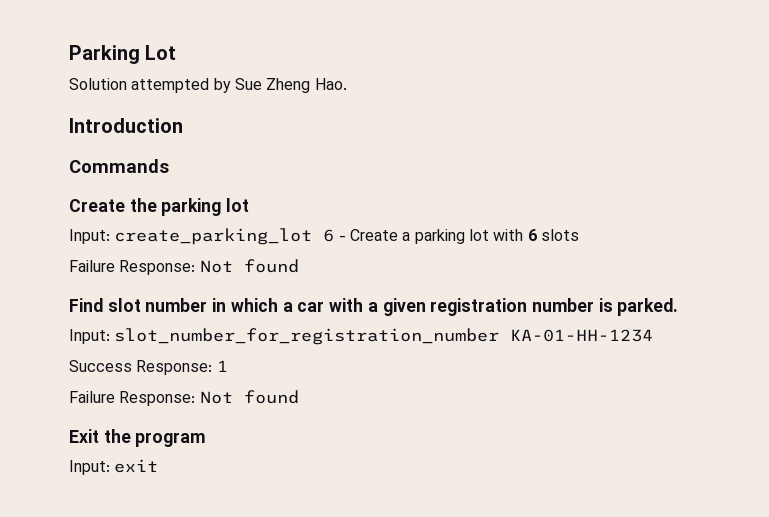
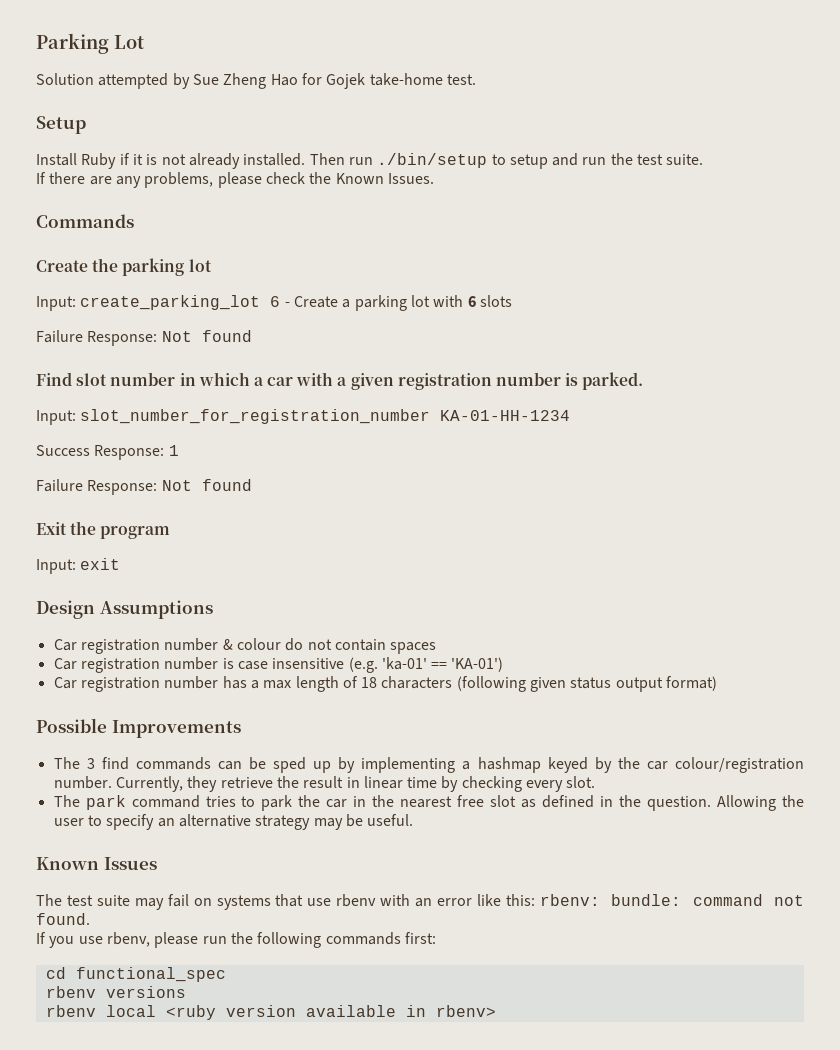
- Solution attempted by Sue Zheng Hao.
- Introduction
+ Solution attempted by Sue Zheng Hao for Gojek take-home test.
+ Setup
+ Install Ruby if it is not already installed. Then run ./bin/setup to setup and run the test suite.
+ If there are any problems, please check the Known Issues.
+ Design Assumptions
+ Car registration number & colour do not contain spaces
+ Car registration number is case insensitive (e.g. 'ka-01' == 'KA-01')
+ Car registration number has a max length of 18 characters (following given status output format)
+ Possible Improvements
+ The 3 find commands can be sped up by implementing a hashmap keyed by the car colour/registration number. Currently, they retrieve the result in linear time by checking every slot.
+ The park command tries to park the car in the nearest free slot as defined in the question. Allowing the user to specify an alternative strategy may be useful.
+ Known Issues
+ The test suite may fail on systems that use rbenv with an error like this: rbenv: bundle: command not found.
+ If you use rbenv, please run the following commands first:
+ cd functional_spec
+ rbenv versions
+ rbenv local <ruby version available in rbenv>

